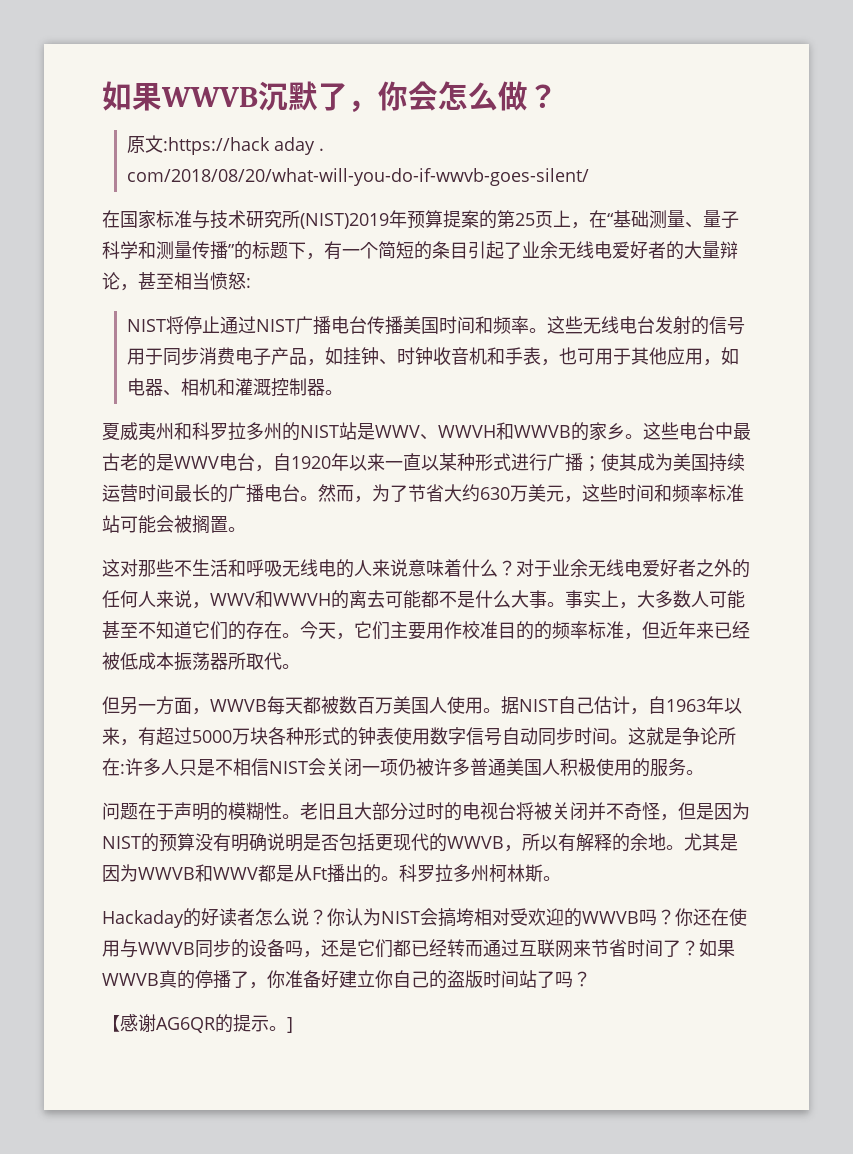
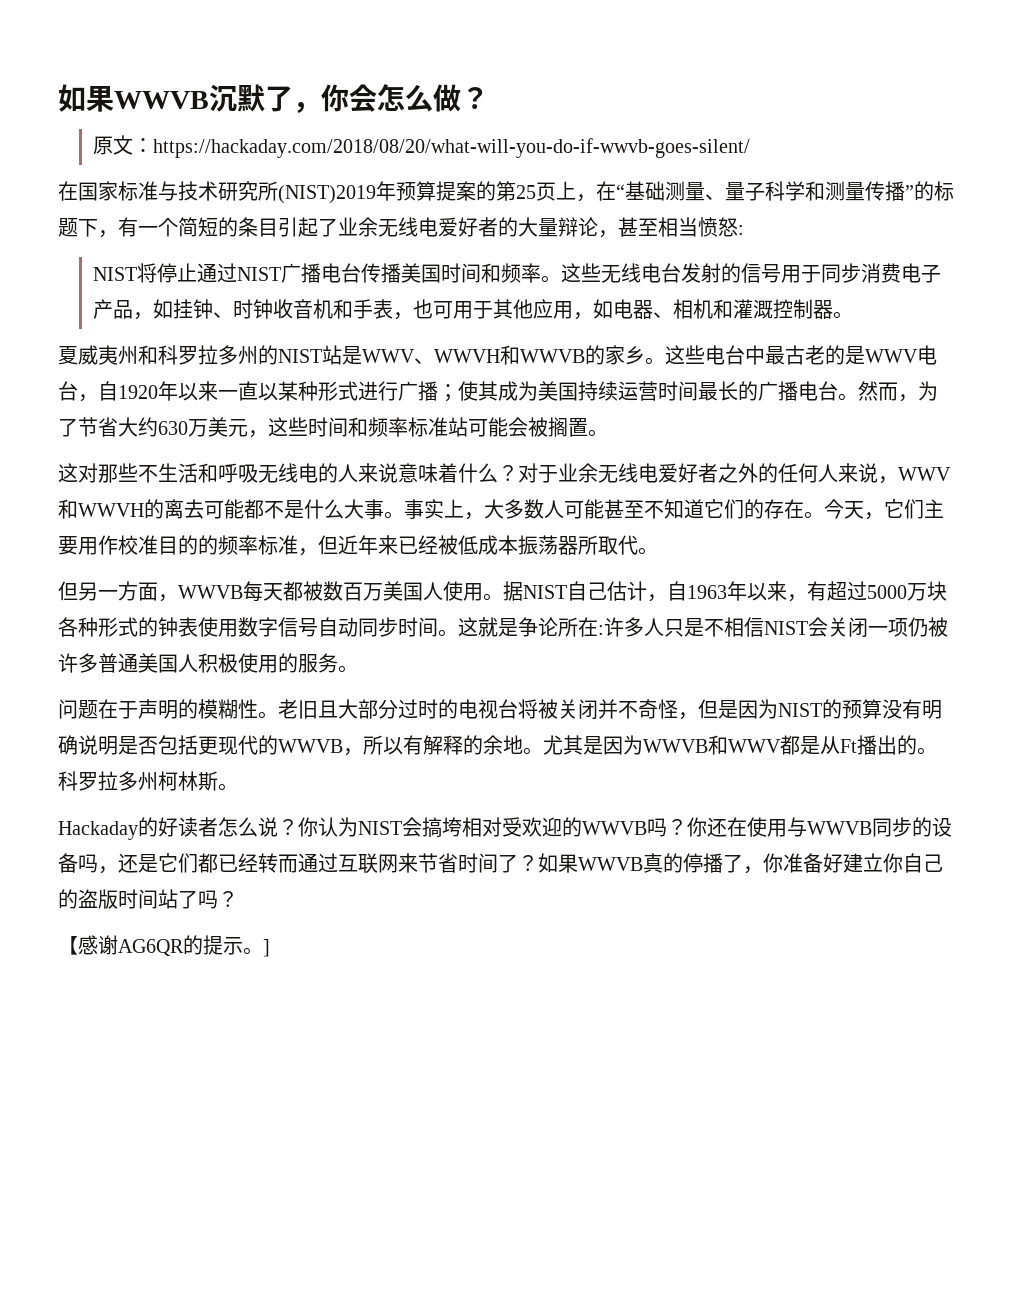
- 原文:https://hack aday . com/2018/08/20/what-will-you-do-if-wwvb-goes-silent/
+ 原文：https://hackaday.com/2018/08/20/what-will-you-do-if-wwvb-goes-silent/

